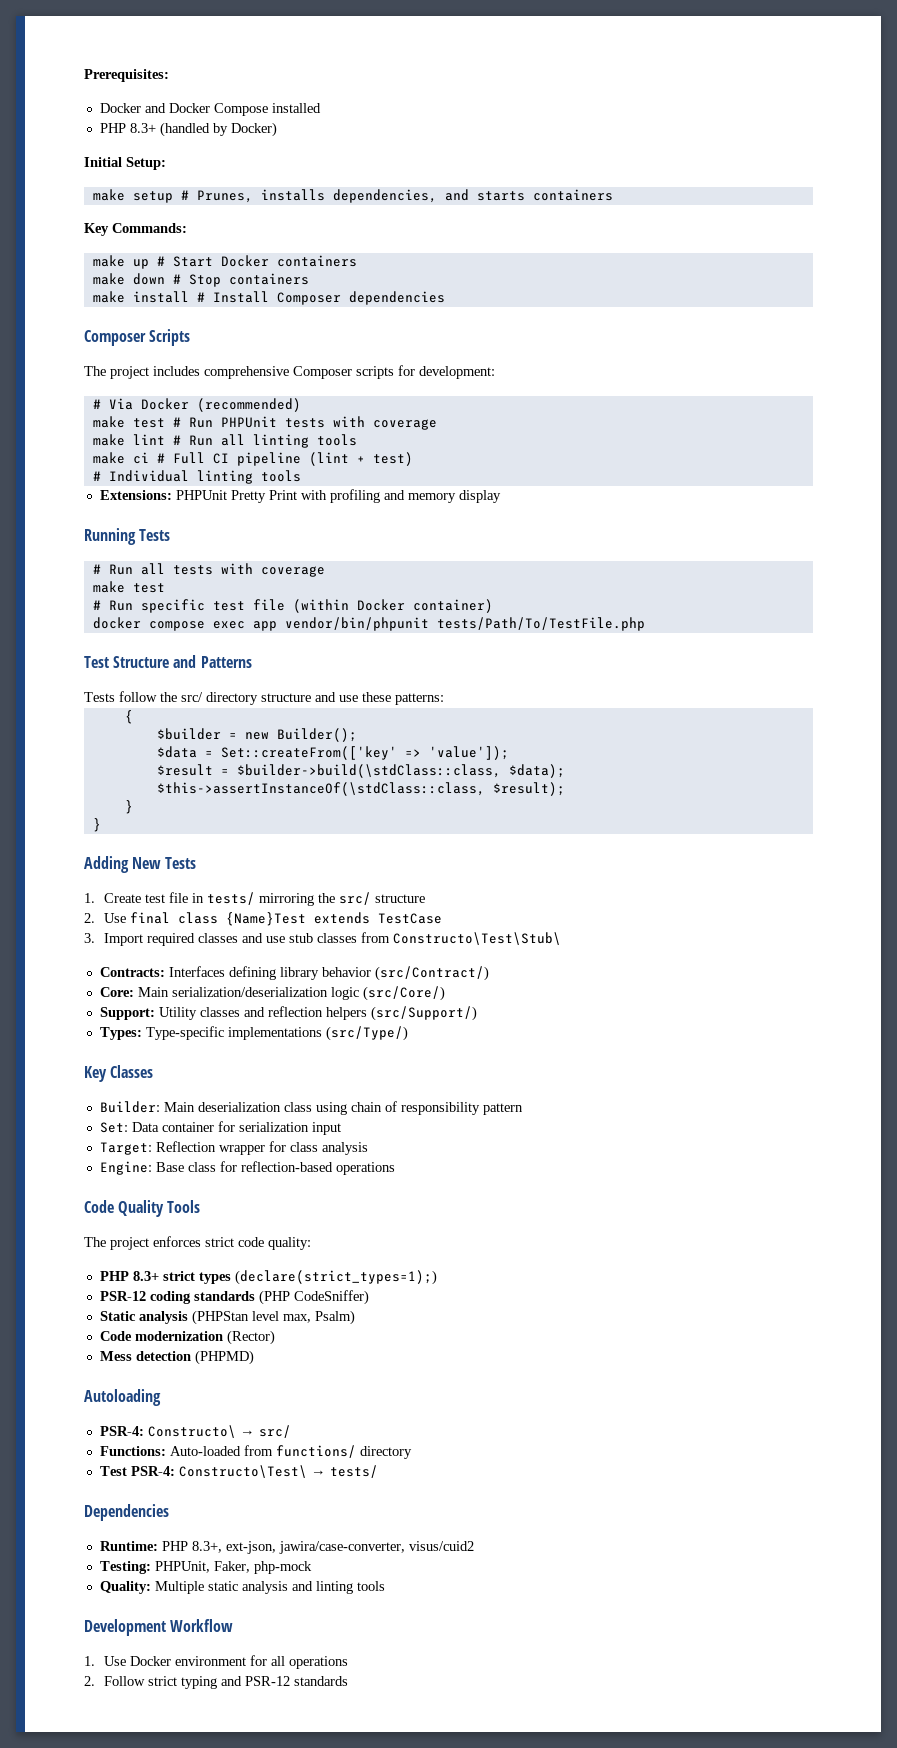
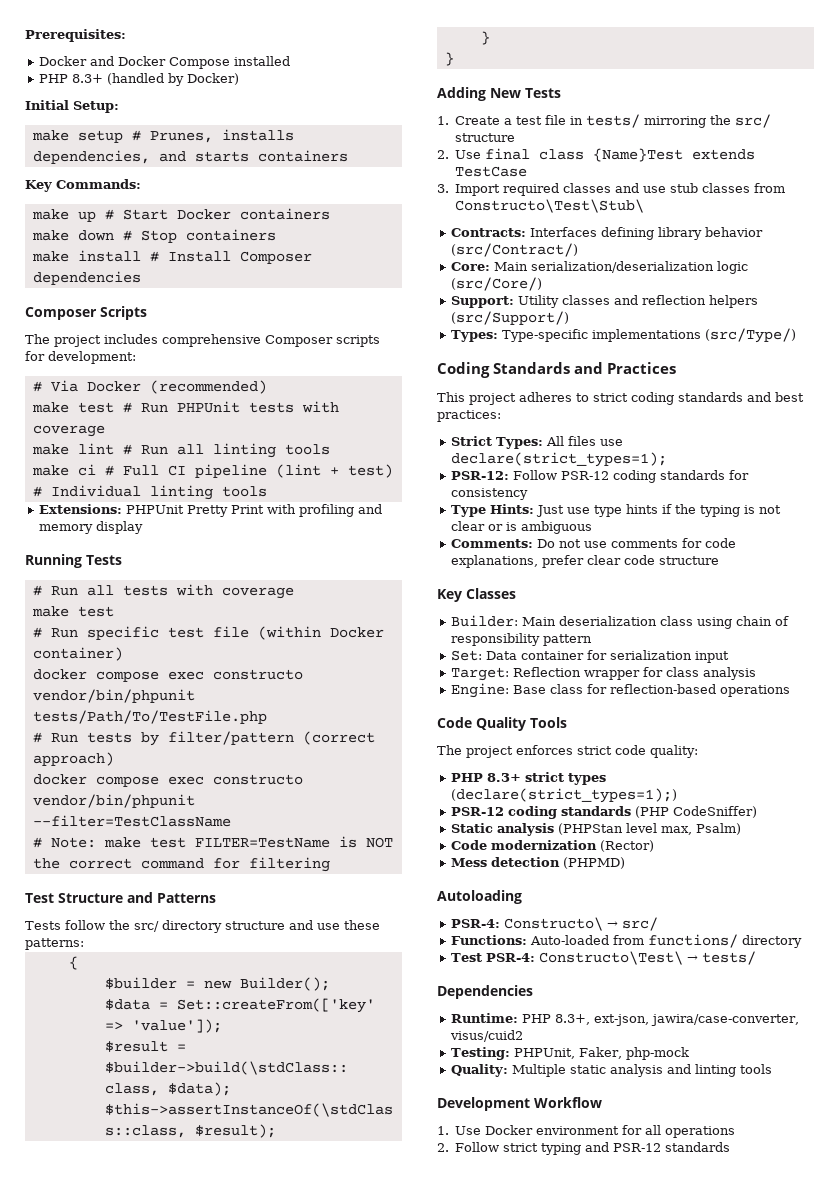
- docker compose exec app vendor/bin/phpunit tests/Path/To/TestFile.php
+ docker compose exec constructo vendor/bin/phpunit tests/Path/To/TestFile.php
+ # Run tests by filter/pattern (correct approach)
+ docker compose exec constructo vendor/bin/phpunit --filter=TestClassName
+ # Note: make test FILTER=TestName is NOT the correct command for filtering
- 1. Create test file in tests/ mirroring the src/ structure
+ 1. Create a test file in tests/ mirroring the src/ structure
+ Coding Standards and Practices
+ This project adheres to strict coding standards and best practices:
+ Strict Types: All files use declare(strict_types=1);
+ PSR-12: Follow PSR-12 coding standards for consistency
+ Type Hints: Just use type hints if the typing is not clear or is ambiguous
+ Comments: Do not use comments for code explanations, prefer clear code structure

